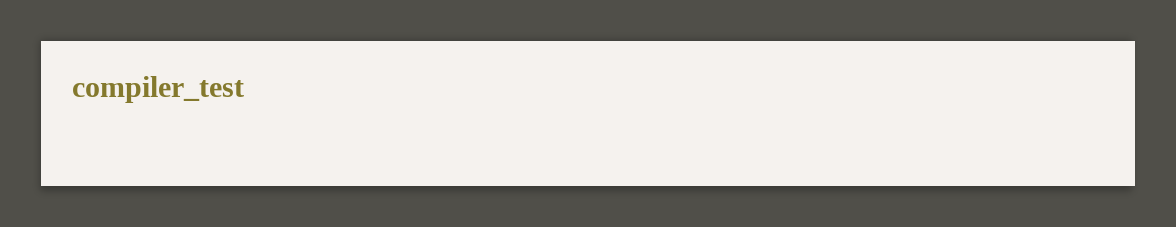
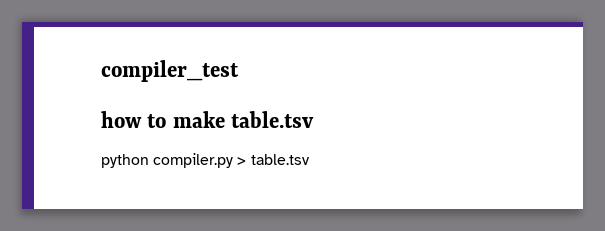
+ how to make table.tsv
+ python compiler.py > table.tsv

